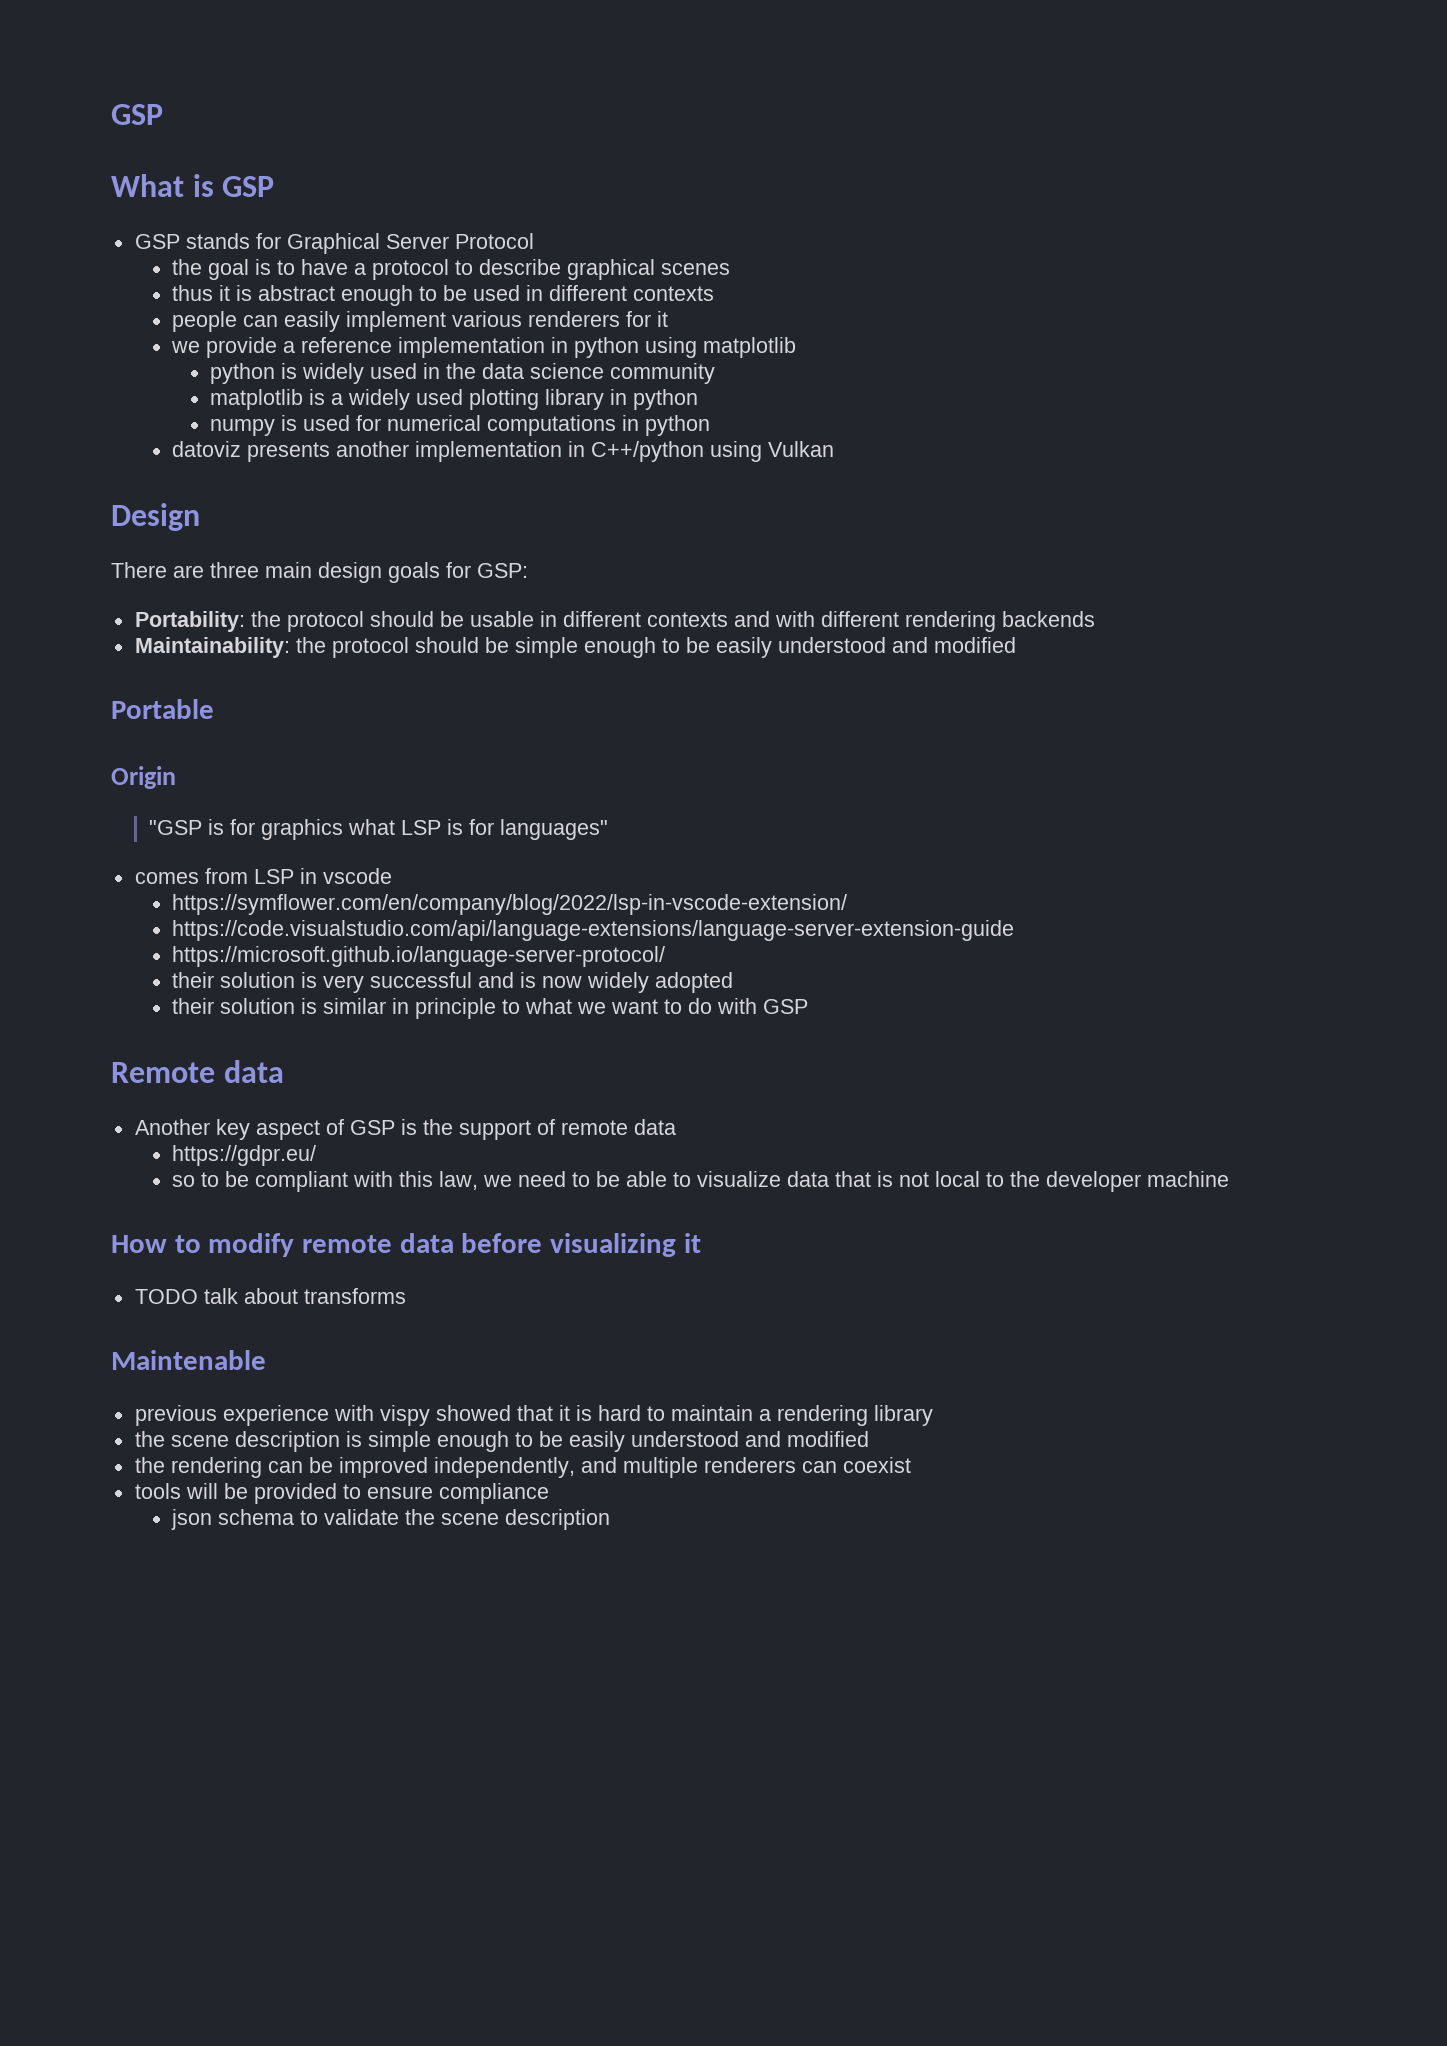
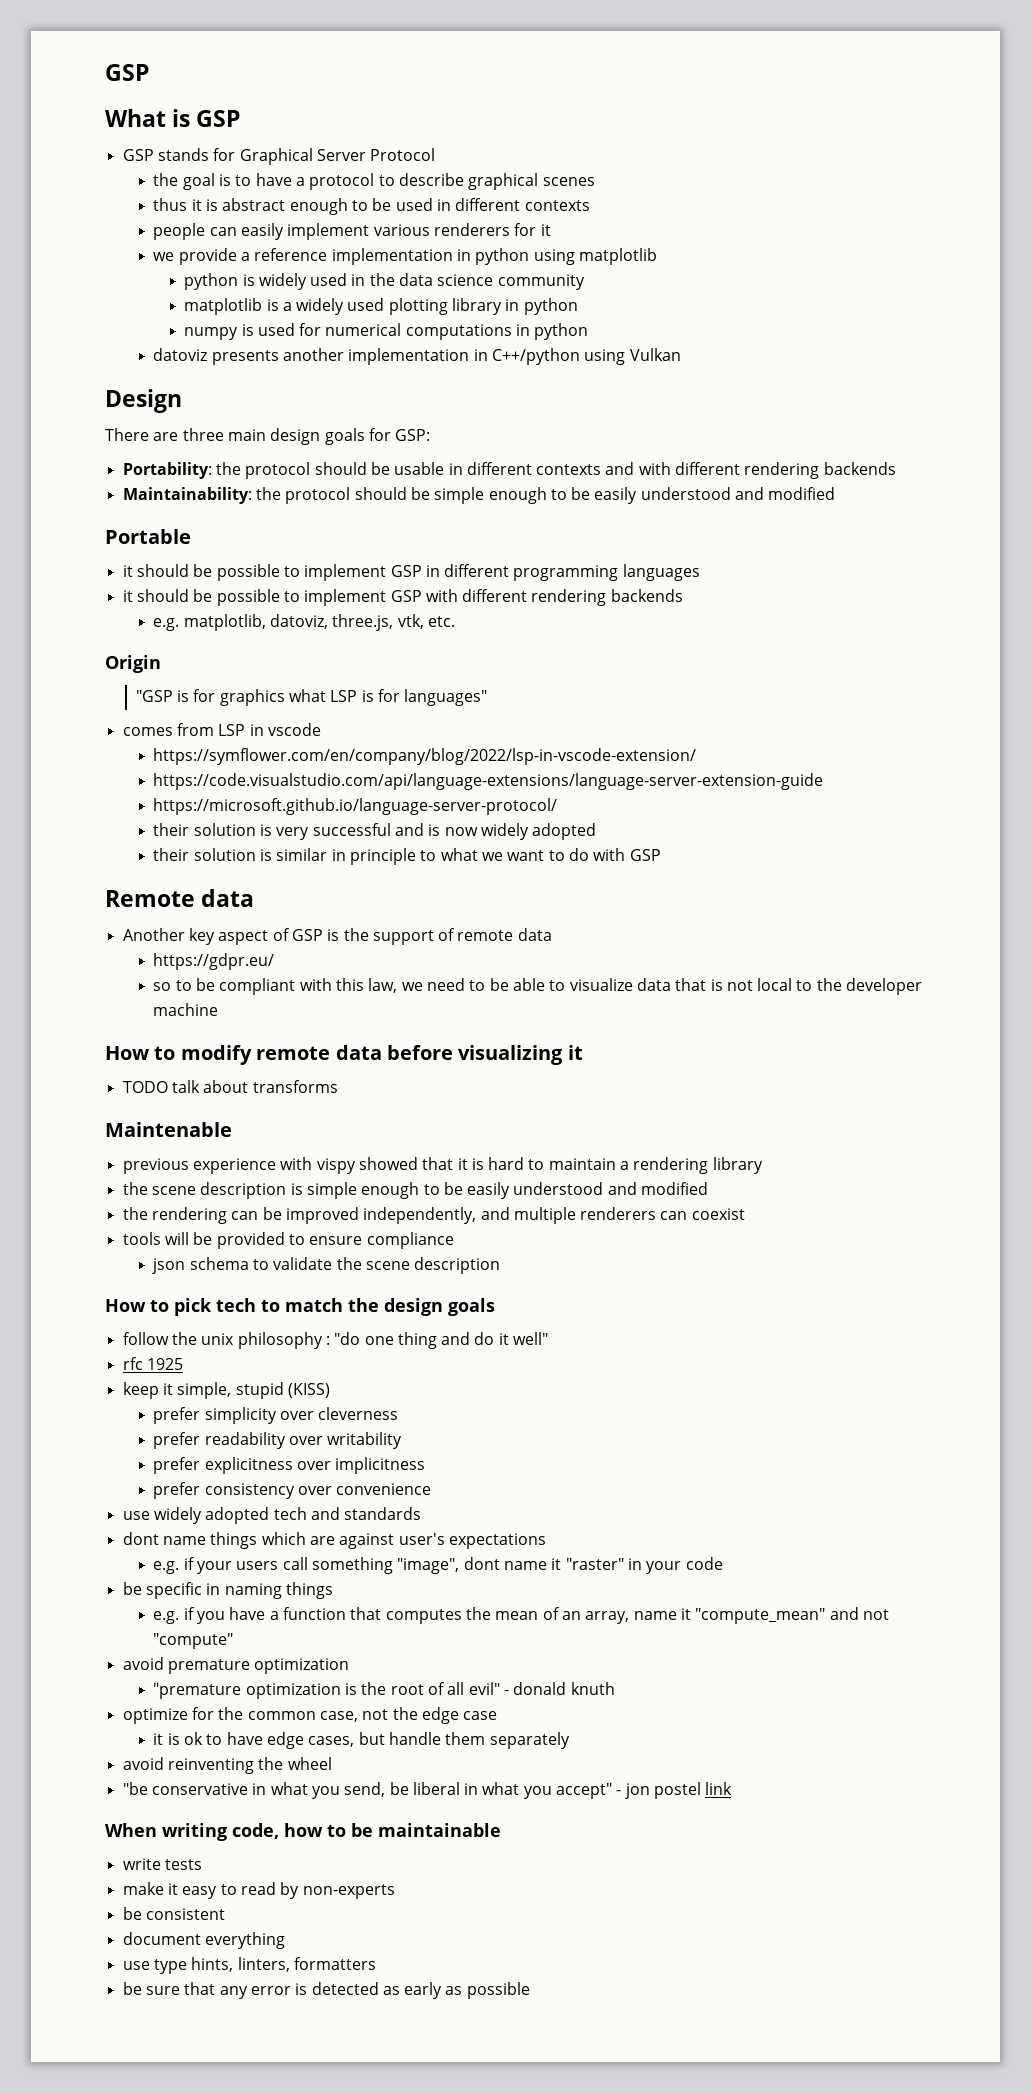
+ it should be possible to implement GSP in different programming languages
+ it should be possible to implement GSP with different rendering backends
+ e.g. matplotlib, datoviz, three.js, vtk, etc.
+ How to pick tech to match the design goals
+ follow the unix philosophy : "do one thing and do it well"
+ rfc 1925
+ keep it simple, stupid (KISS)
+ prefer simplicity over cleverness
+ prefer readability over writability
+ prefer explicitness over implicitness
+ prefer consistency over convenience
+ use widely adopted tech and standards
+ dont name things which are against user's expectations
+ e.g. if your users call something "image", dont name it "raster" in your code
+ be specific in naming things
+ e.g. if you have a function that computes the mean of an array, name it "compute_mean" and not "compute"
+ avoid premature optimization
+ "premature optimization is the root of all evil" - donald knuth
+ optimize for the common case, not the edge case
+ it is ok to have edge cases, but handle them separately
+ avoid reinventing the wheel
+ "be conservative in what you send, be liberal in what you accept" - jon postel link
+ When writing code, how to be maintainable
+ write tests
+ make it easy to read by non-experts
+ be consistent
+ document everything
+ use type hints, linters, formatters
+ be sure that any error is detected as early as possible

